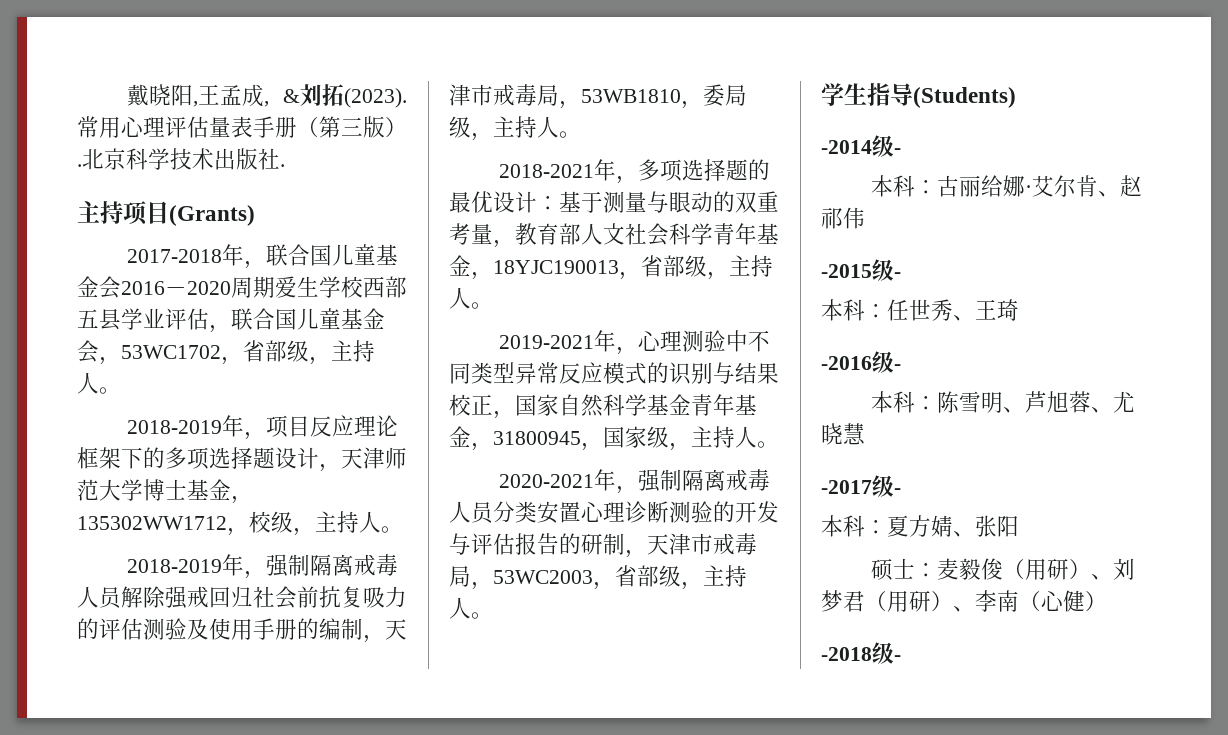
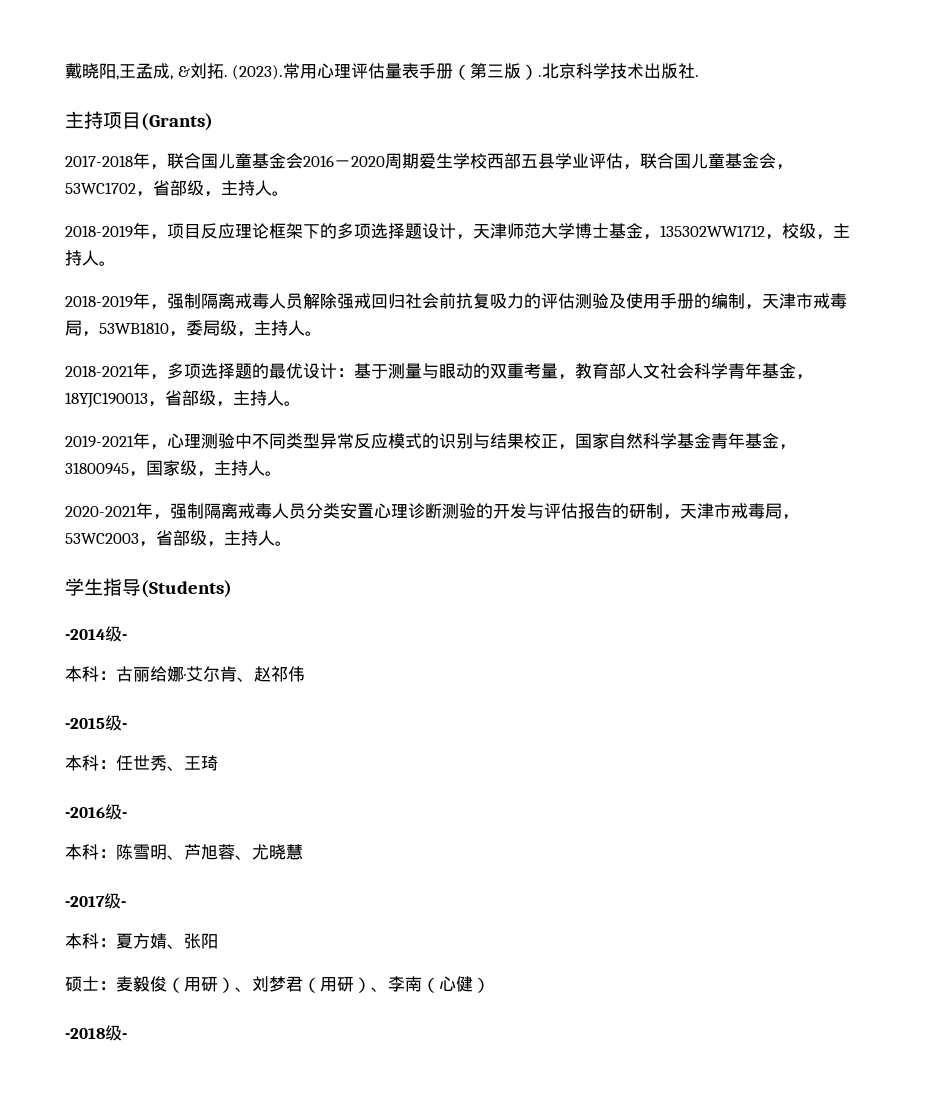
- 戴晓阳,王孟成, &刘拓(2023).
+ 戴晓阳,王孟成, &刘拓. (2023).

